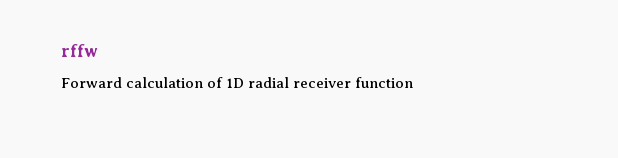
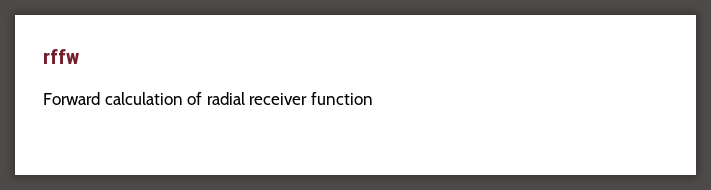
- Forward calculation of 1D radial receiver function
+ Forward calculation of radial receiver function

